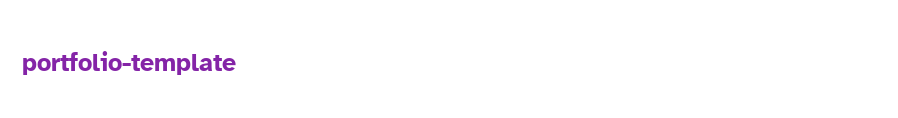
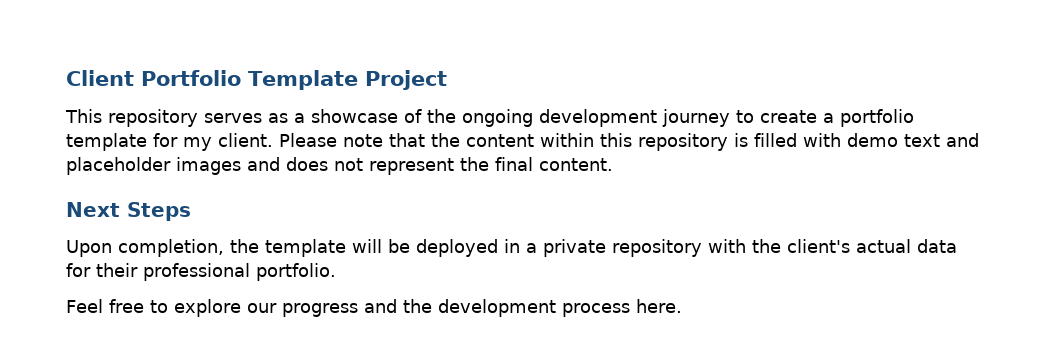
- portfolio-template
+ Client Portfolio Template Project
+ This repository serves as a showcase of the ongoing development journey to create a portfolio template for my client. Please note that the content within this repository is filled with demo text and placeholder images and does not represent the final content.
+ Next Steps
+ Upon completion, the template will be deployed in a private repository with the client's actual data for their professional portfolio.
+ Feel free to explore our progress and the development process here.

